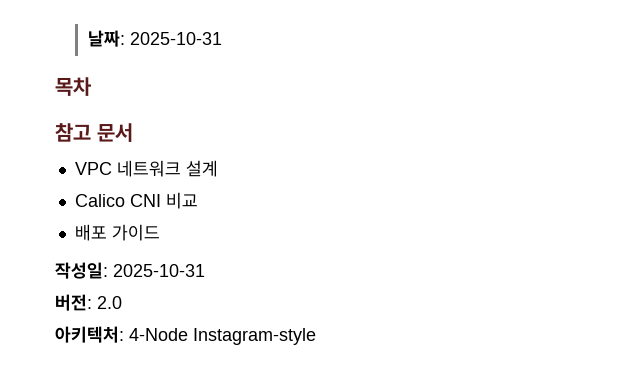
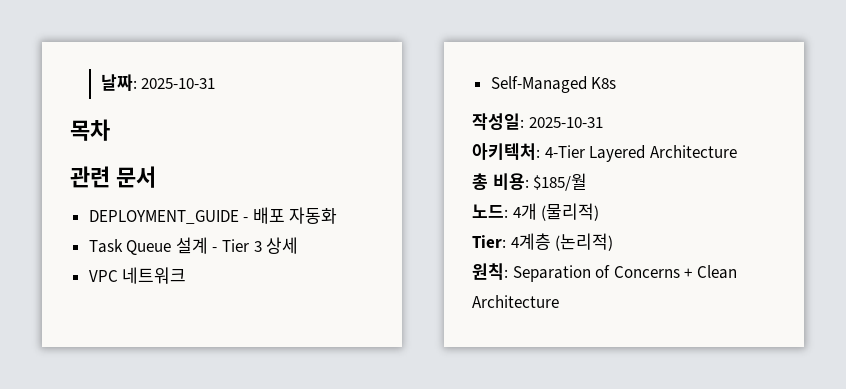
- 참고 문서
+ 관련 문서
- VPC 네트워크 설계
- Calico CNI 비교
- 배포 가이드
+ DEPLOYMENT_GUIDE - 배포 자동화
+ Task Queue 설계 - Tier 3 상세
+ VPC 네트워크
+ Self-Managed K8s
  작성일: 2025-10-31
- 버전: 2.0
- 아키텍처: 4-Node Instagram-style
+ 아키텍처: 4-Tier Layered Architecture
+ 총 비용: $185/월
+ 노드: 4개 (물리적)
+ Tier: 4계층 (논리적)
+ 원칙: Separation of Concerns + Clean Architecture

